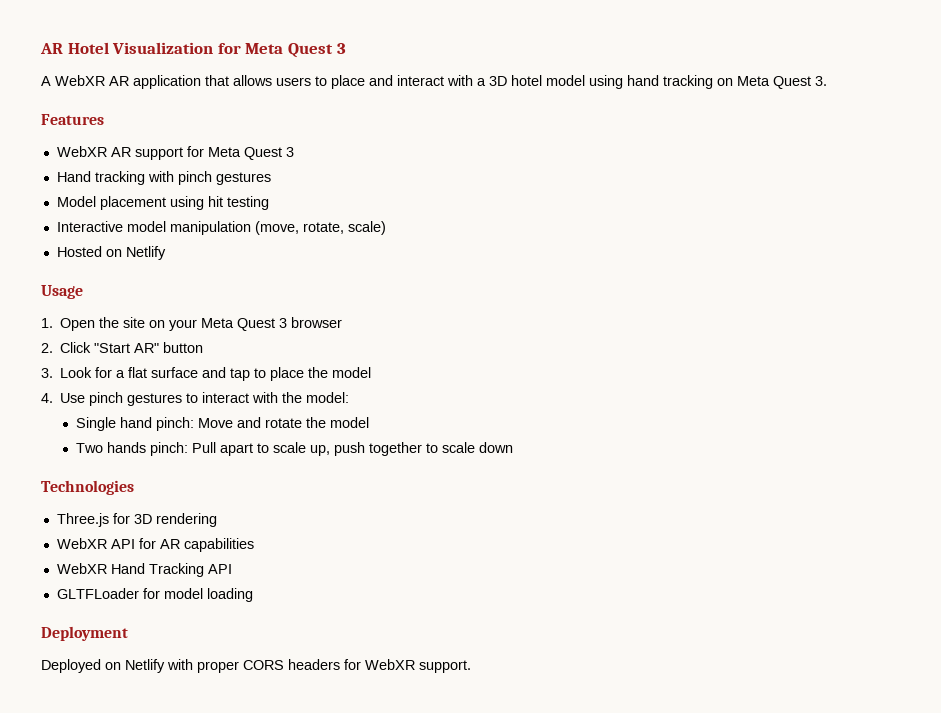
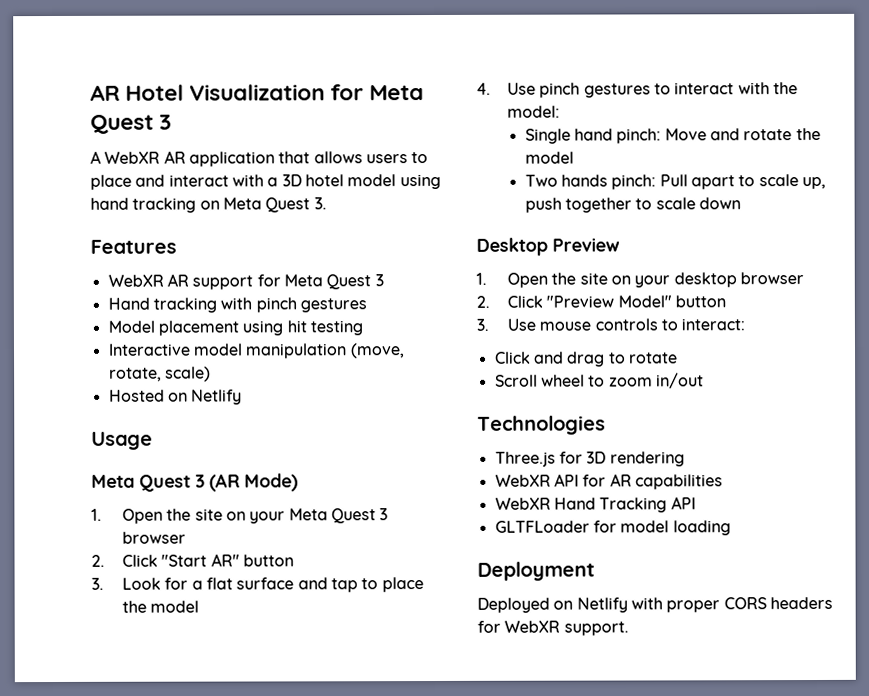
+ Meta Quest 3 (AR Mode)
+ Desktop Preview
+ 1. Open the site on your desktop browser
+ 2. Click "Preview Model" button
+ 3. Use mouse controls to interact:
+ Click and drag to rotate
+ Scroll wheel to zoom in/out

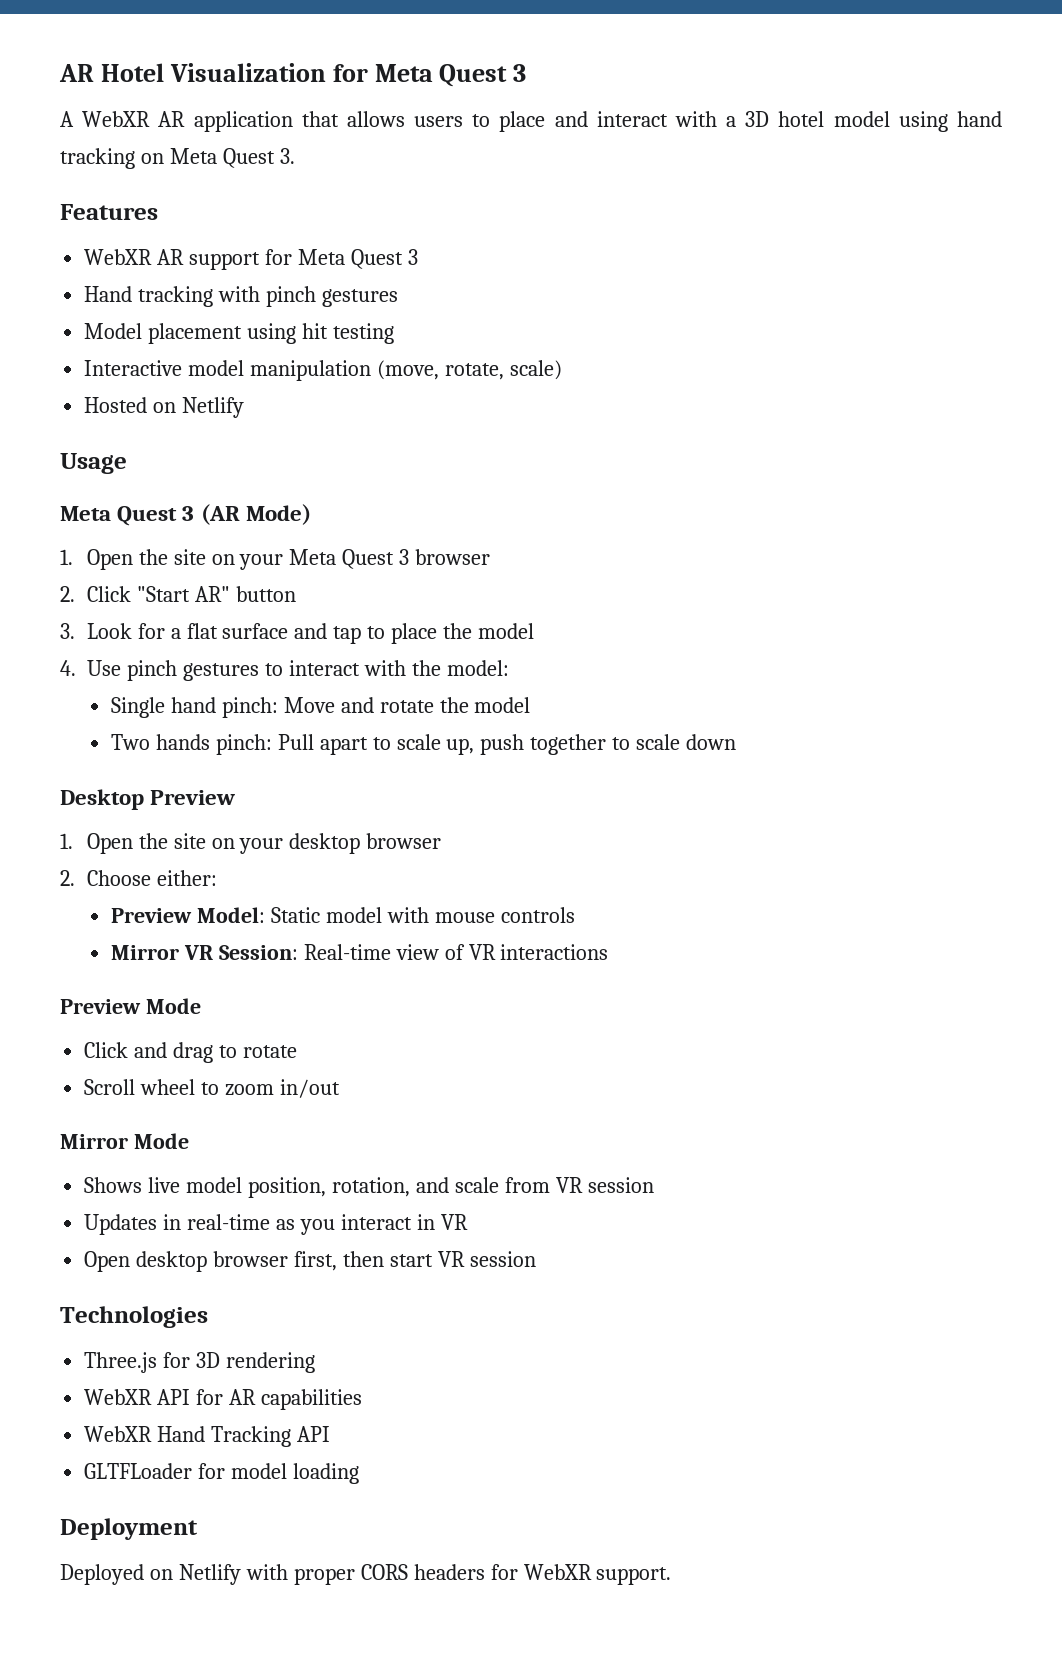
- 2. Click "Preview Model" button
- 3. Use mouse controls to interact:
+ 2. Choose either:
+ Preview Model: Static model with mouse controls
+ Mirror VR Session: Real-time view of VR interactions
+ Preview Mode
+ Mirror Mode
+ Shows live model position, rotation, and scale from VR session
+ Updates in real-time as you interact in VR
+ Open desktop browser first, then start VR session

